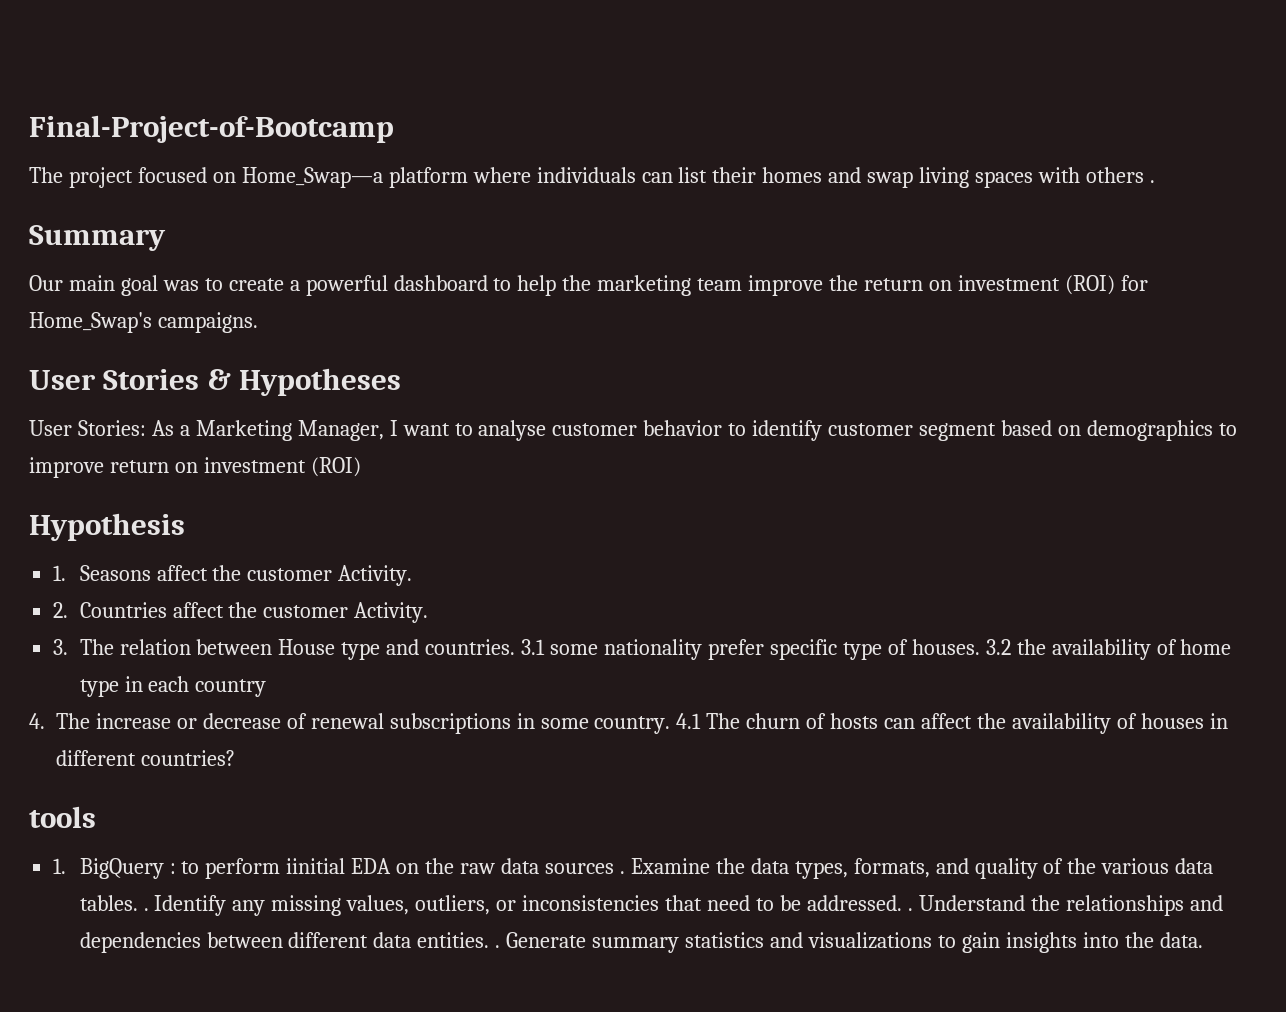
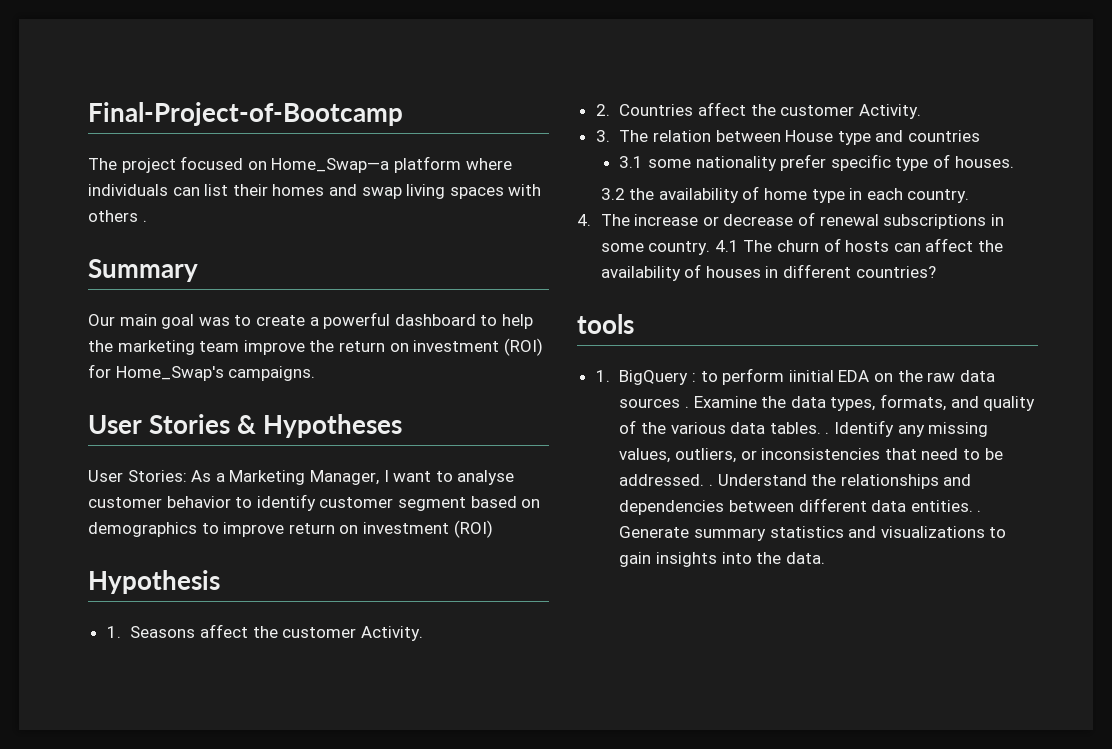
- 3. The relation between House type and countries. 3.1 some nationality prefer specific type of houses. 3.2 the availability of home type in each country
+ 3. The relation between House type and countries
+ 3.1 some nationality prefer specific type of houses.
+ 3.2 the availability of home type in each country.

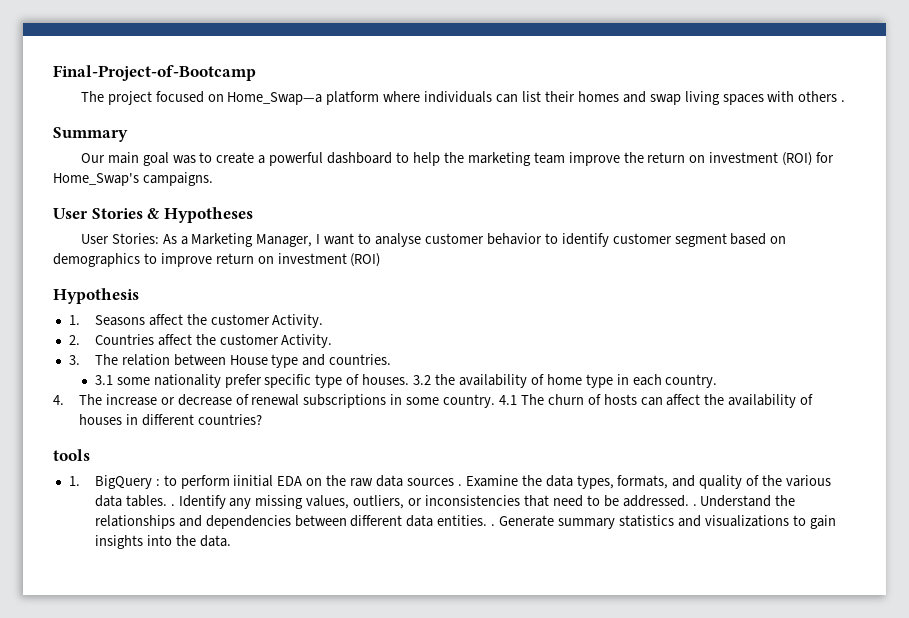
- 3. The relation between House type and countries
+ 3. The relation between House type and countries.
- 3.1 some nationality prefer specific type of houses.
- 3.2 the availability of home type in each country.
+ 3.1 some nationality prefer specific type of houses. 3.2 the availability of home type in each country.

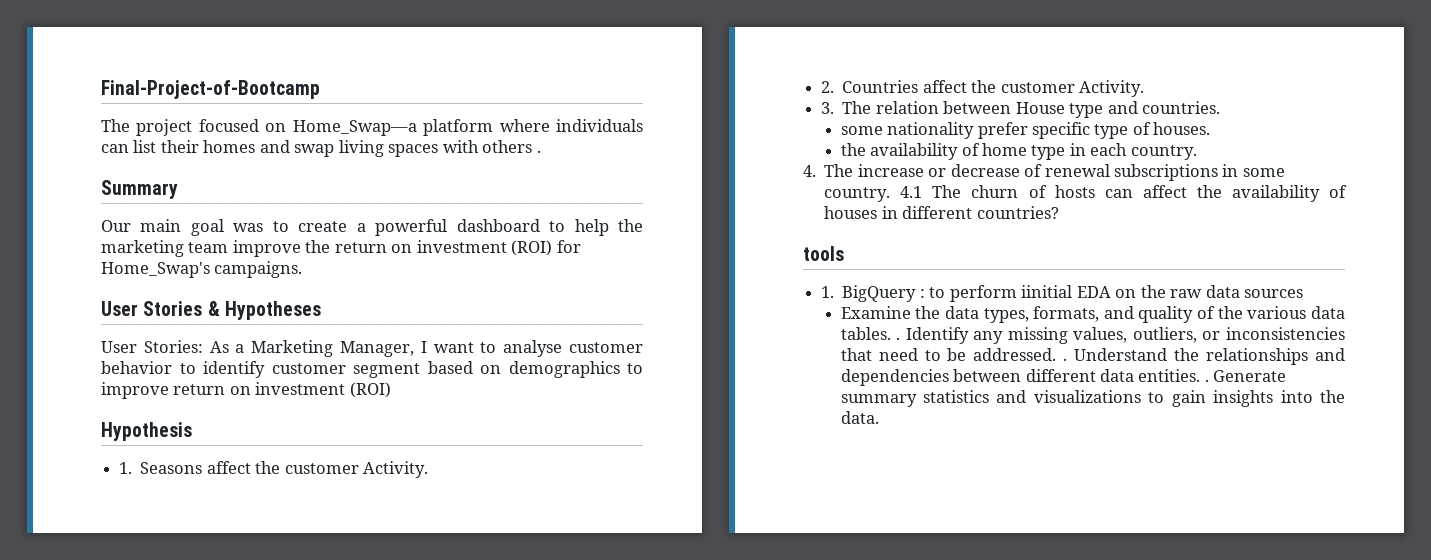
- 3.1 some nationality prefer specific type of houses. 3.2 the availability of home type in each country.
+ some nationality prefer specific type of houses.
+ the availability of home type in each country.
- 1. BigQuery : to perform iinitial EDA on the raw data sources . Examine the data types, formats, and quality of the various data tables. .
+ 1. BigQuery : to perform iinitial EDA on the raw data sources
+ Examine the data types, formats, and quality of the various data tables. .

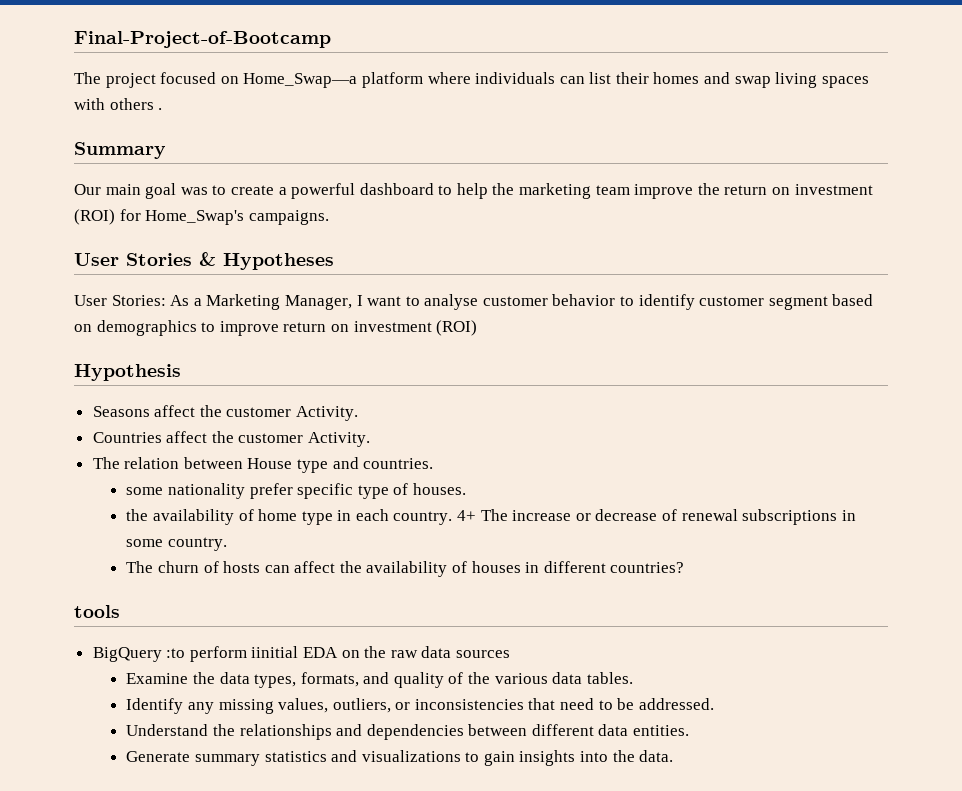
- 1. Seasons affect the customer Activity.
+ Seasons affect the customer Activity.
- 2. Countries affect the customer Activity.
+ Countries affect the customer Activity.
- 3. The relation between House type and countries.
+ The relation between House type and countries.
- the availability of home type in each country.
- 4. The increase or decrease of renewal subscriptions in some country. 4.1 The churn of hosts can affect the availability of houses in different countries?
+ the availability of home type in each country. 4+ The increase or decrease of renewal subscriptions in some country.
+ The churn of hosts can affect the availability of houses in different countries?
- 1. BigQuery : to perform iinitial EDA on the raw data sources
+ BigQuery :to perform iinitial EDA on the raw data sources
- Examine the data types, formats, and quality of the various data tables. . Identify any missing values, outliers, or inconsistencies that need to be addressed. . Understand the relationships and dependencies between different data entities. . Generate summary statistics and visualizations to gain insights into the data.
+ Examine the data types, formats, and quality of the various data tables.
+ Identify any missing values, outliers, or inconsistencies that need to be addressed.
+ Understand the relationships and dependencies between different data entities.
+ Generate summary statistics and visualizations to gain insights into the data.

